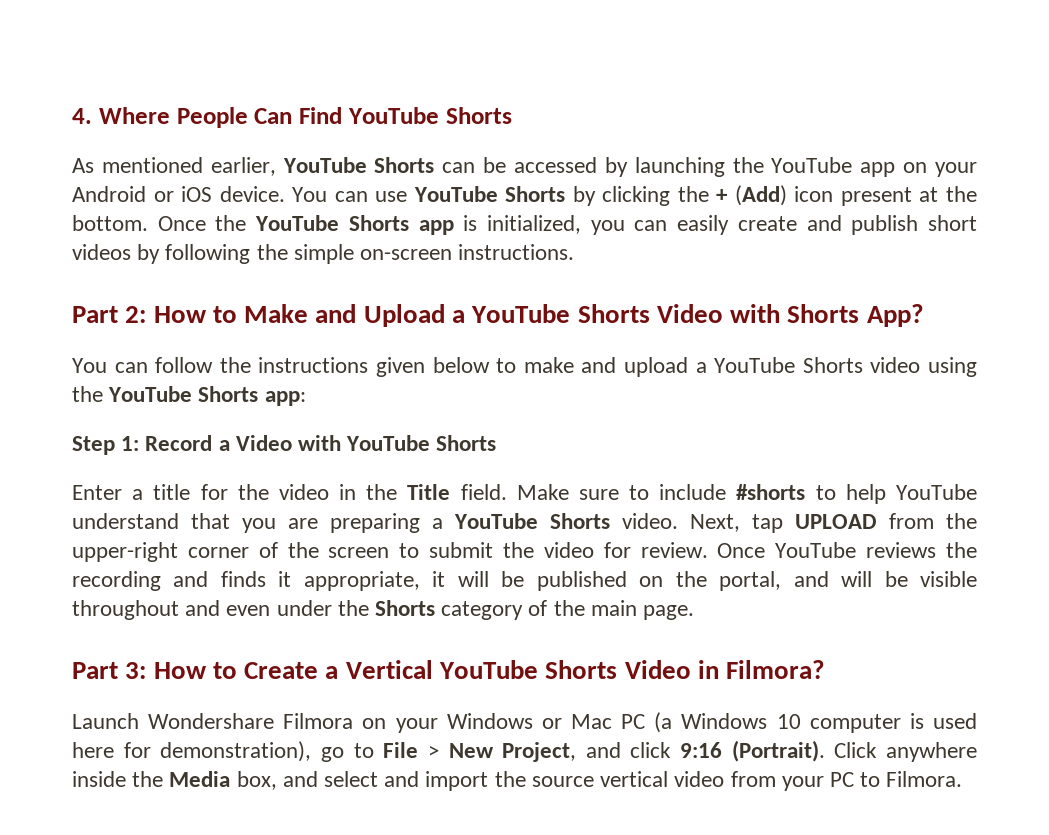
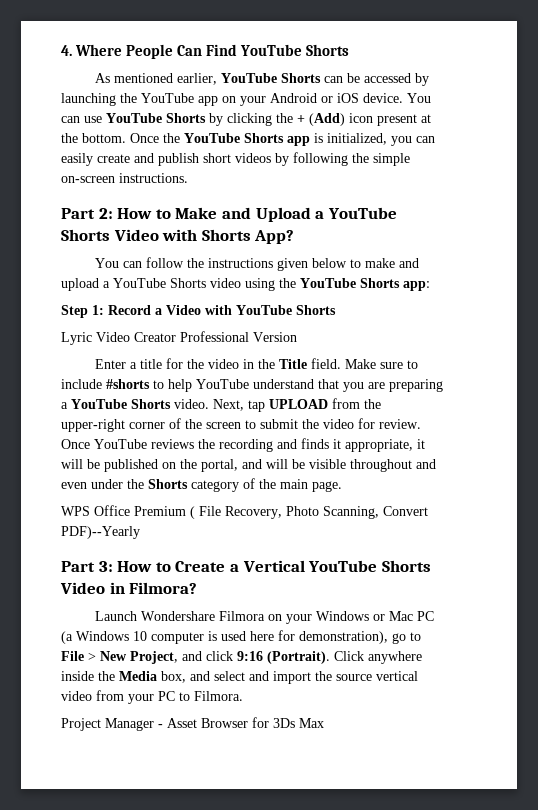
+ Lyric Video Creator Professional Version
+ WPS Office Premium ( File Recovery, Photo Scanning, Convert PDF)--Yearly
+ Project Manager - Asset Browser for 3Ds Max

